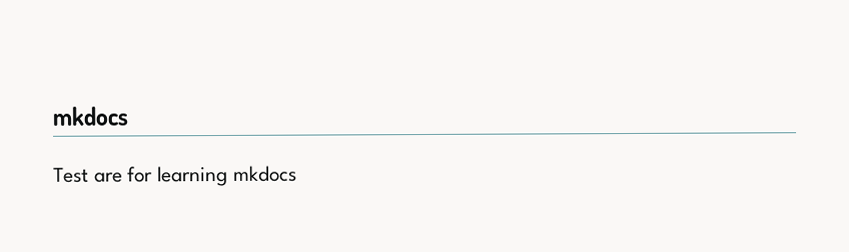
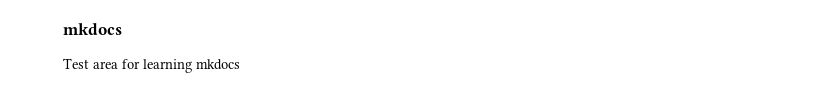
- Test are for learning mkdocs
+ Test area for learning mkdocs

